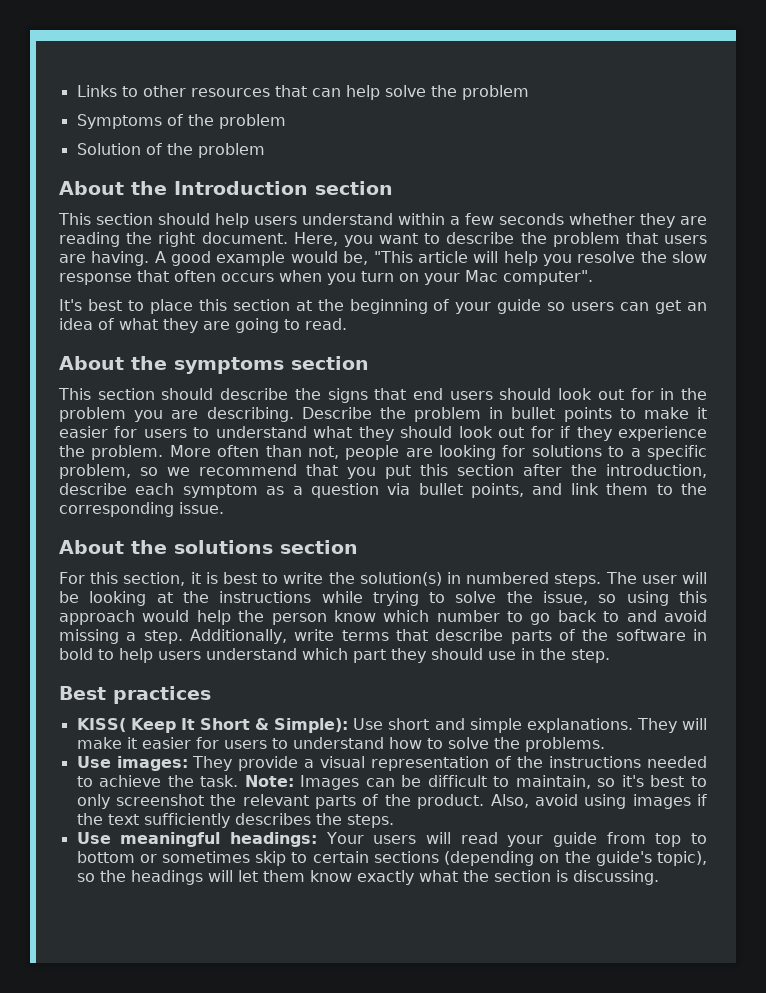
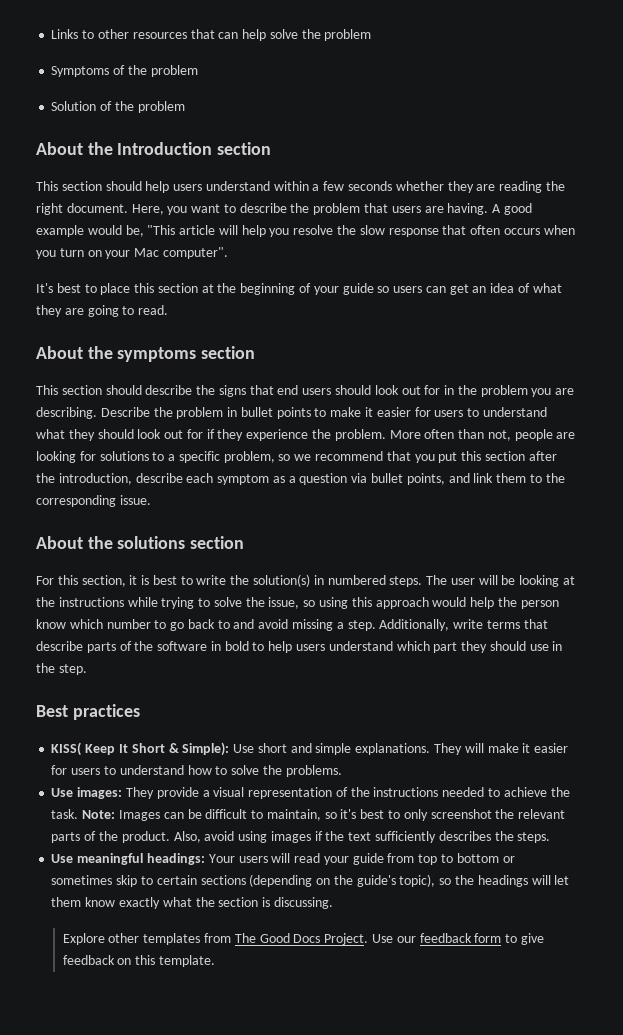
+ Explore other templates from The Good Docs Project. Use our feedback form to give feedback on this template.

